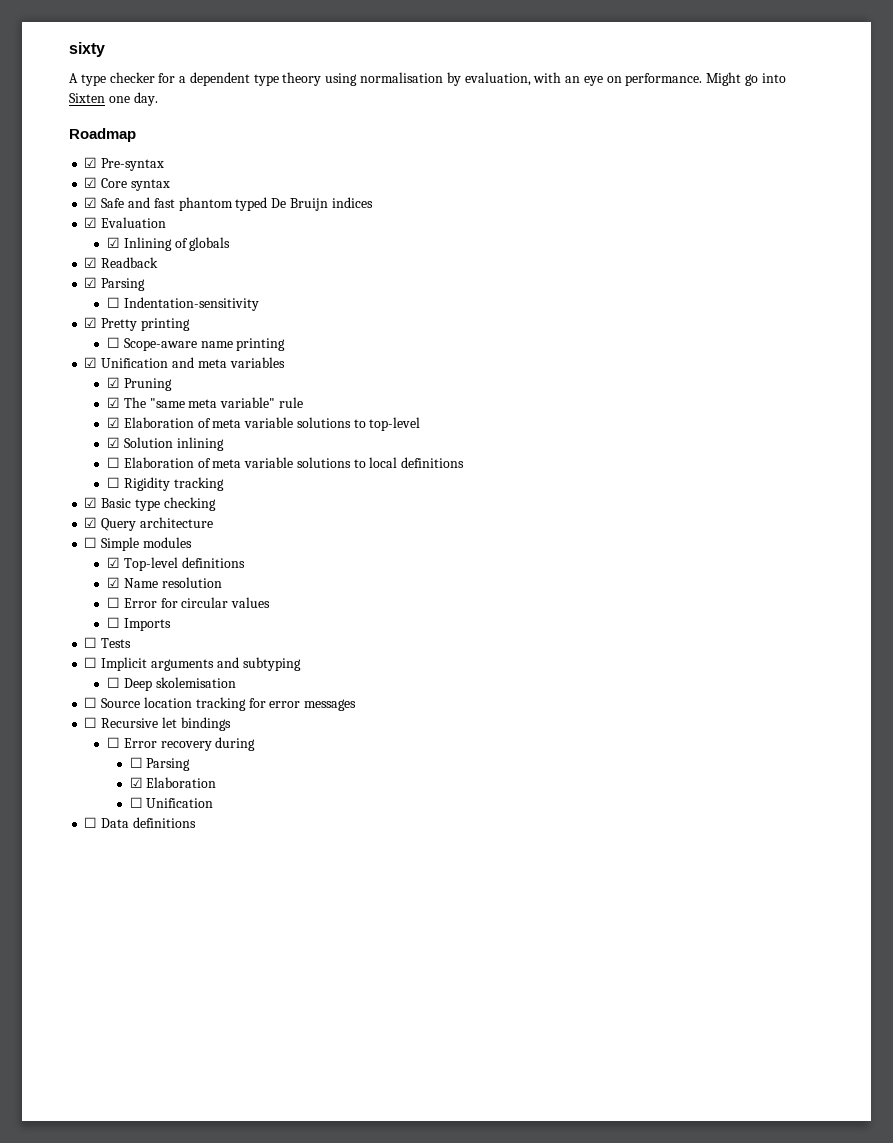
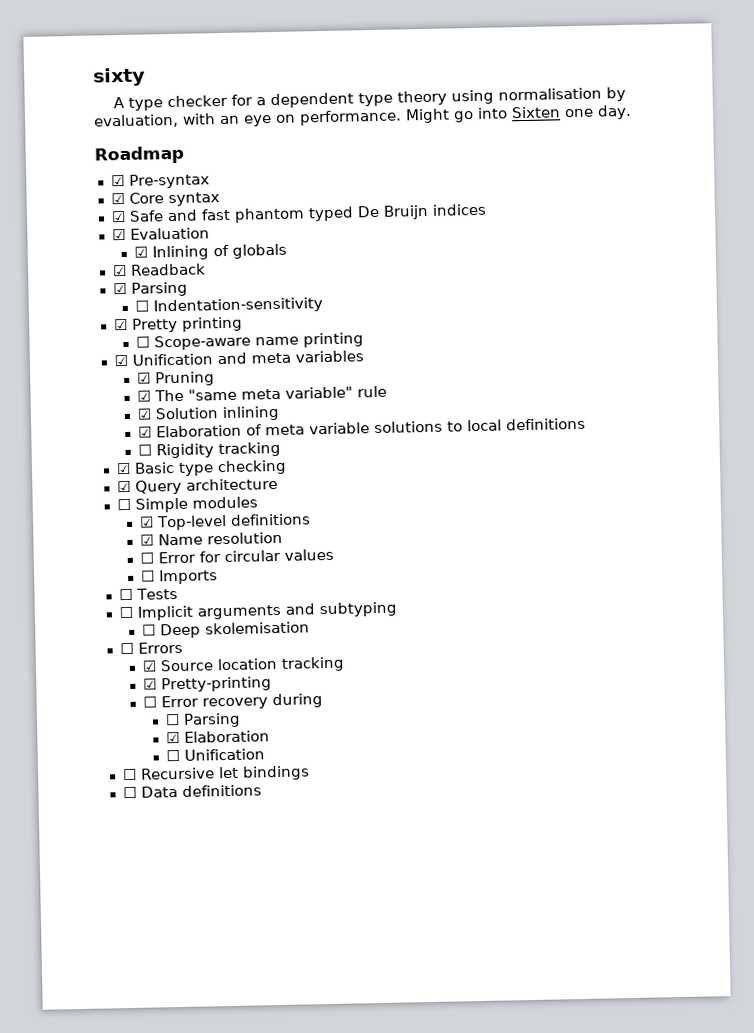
- ☑ Elaboration of meta variable solutions to top-level
- ☐ Elaboration of meta variable solutions to local definitions
+ ☑ Elaboration of meta variable solutions to local definitions
- ☐ Source location tracking for error messages
- ☐ Recursive let bindings
+ ☐ Errors
+ ☑ Source location tracking
+ ☑ Pretty-printing
+ ☐ Recursive let bindings

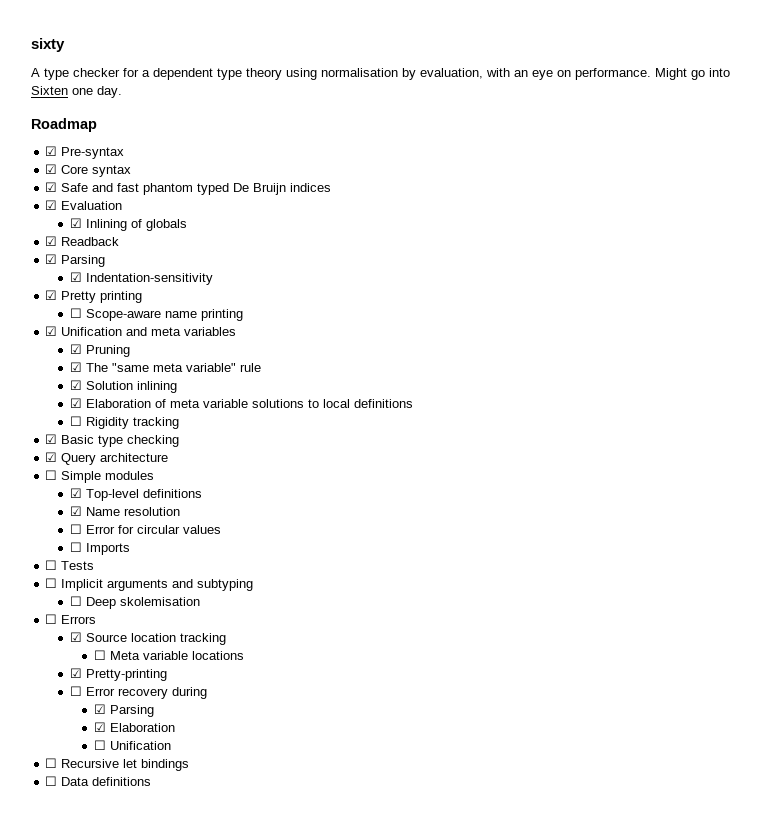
- ☐ Indentation-sensitivity
+ ☑ Indentation-sensitivity
+ ☐ Meta variable locations
  ☐ Error recovery during
- ☐ Parsing
+ ☑ Parsing

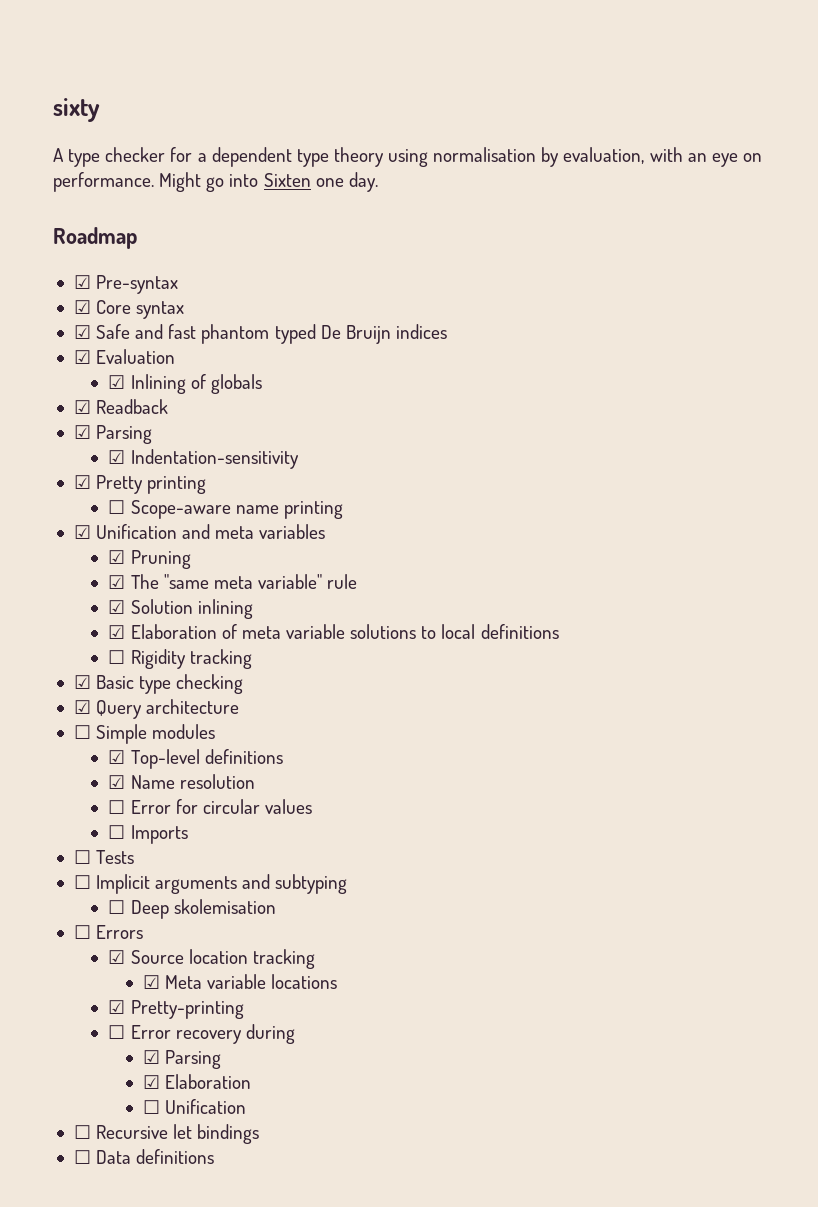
- ☐ Meta variable locations
+ ☑ Meta variable locations

